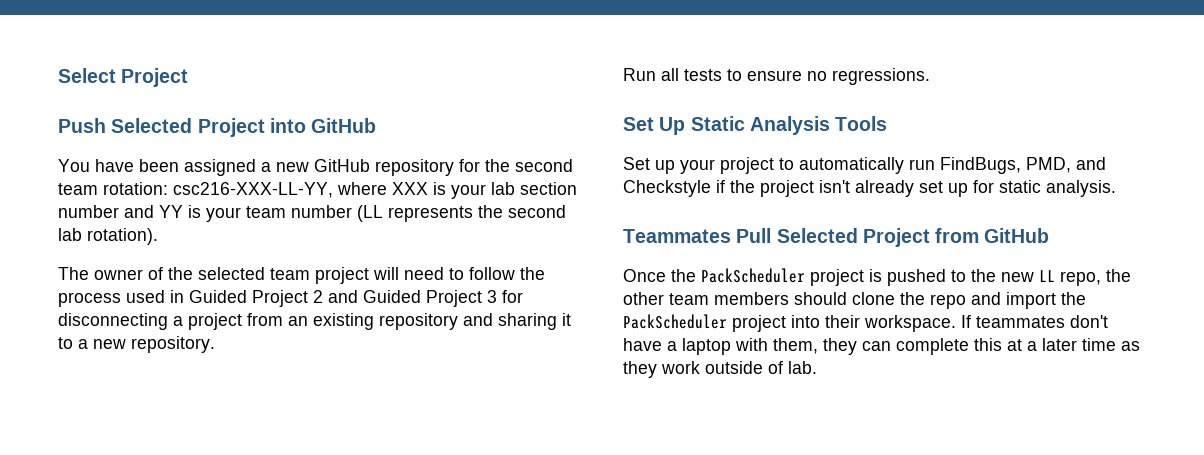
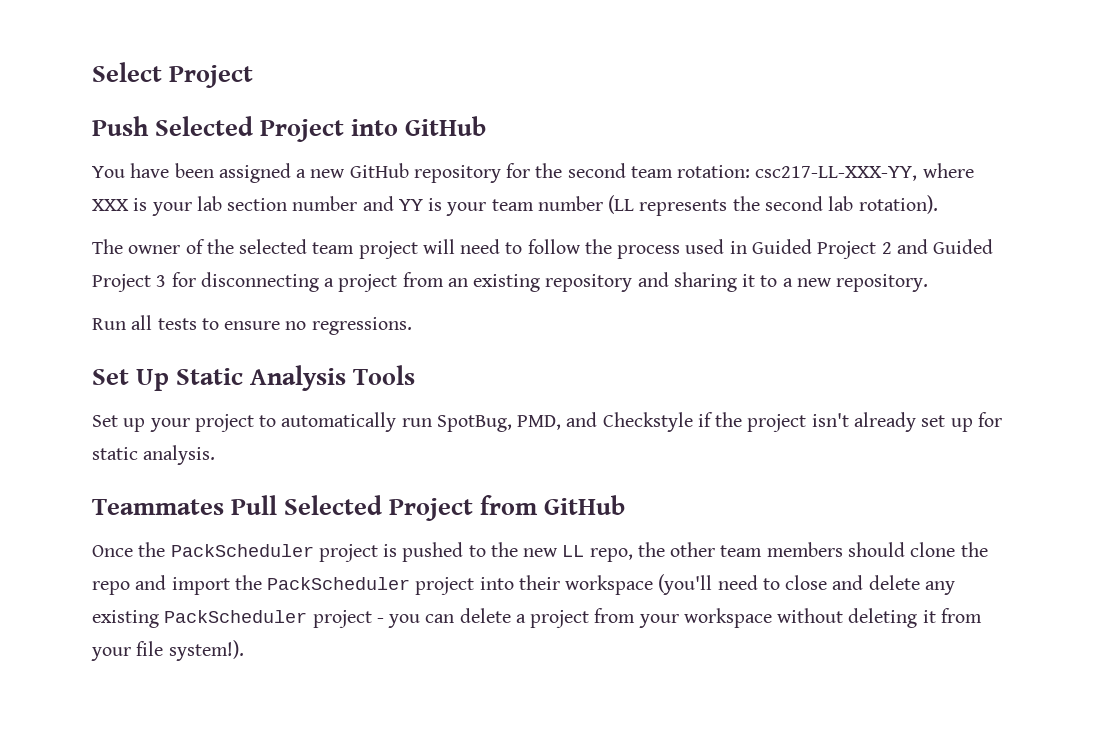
- You have been assigned a new GitHub repository for the second team rotation: csc216-XXX-LL-YY, where XXX is your lab section number and YY is your team number (LL represents the second lab rotation).
+ You have been assigned a new GitHub repository for the second team rotation: csc217-LL-XXX-YY, where XXX is your lab section number and YY is your team number (LL represents the second lab rotation).
- Set up your project to automatically run FindBugs, PMD, and Checkstyle if the project isn't already set up for static analysis.
+ Set up your project to automatically run SpotBug, PMD, and Checkstyle if the project isn't already set up for static analysis.
- Once the PackScheduler project is pushed to the new LL repo, the other team members should clone the repo and import the PackScheduler project into their workspace. If teammates don't have a laptop with them, they can complete this at a later time as they work outside of lab.
+ Once the PackScheduler project is pushed to the new LL repo, the other team members should clone the repo and import the PackScheduler project into their workspace (you'll need to close and delete any existing PackScheduler project - you can delete a project from your workspace without deleting it from your file system!).

